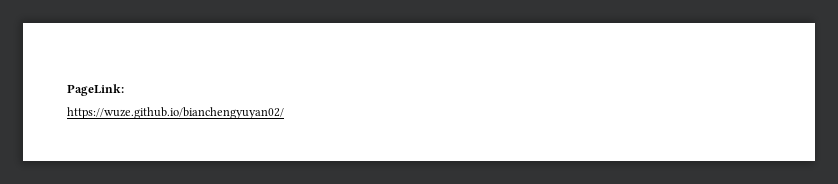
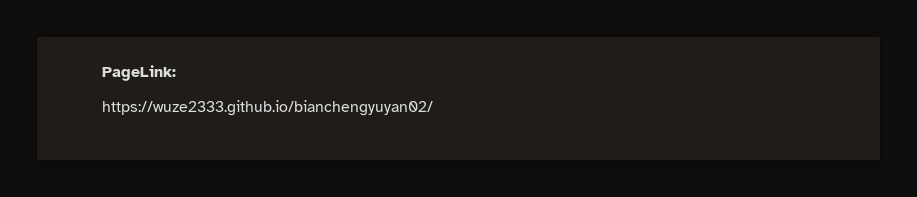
- https://wuze.github.io/bianchengyuyan02/
+ https://wuze2333.github.io/bianchengyuyan02/

